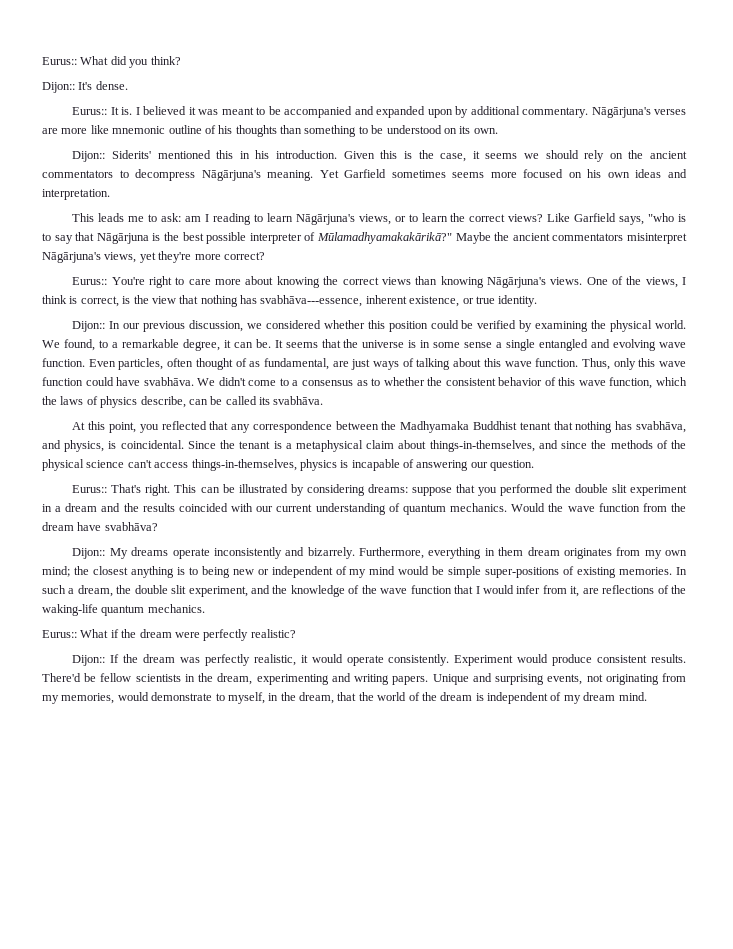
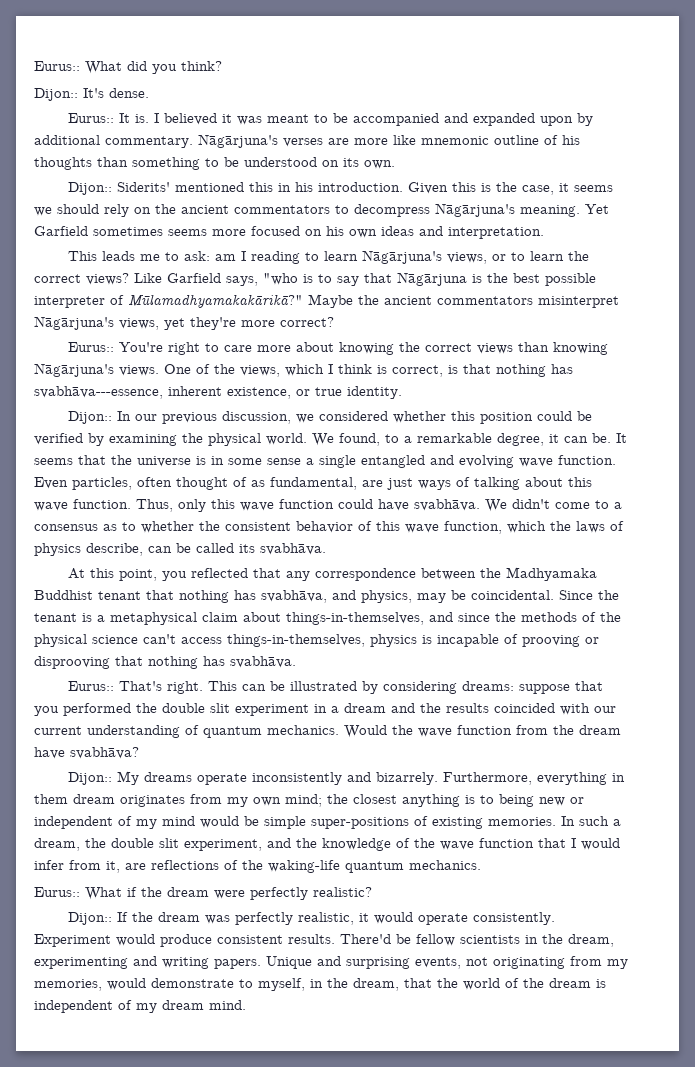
- One of the views, I think is correct, is the view that nothing has svabhāva---essence, inherent existence, or true identity.
+ One of the views, which I think is correct, is that nothing has svabhāva---essence, inherent existence, or true identity.
- At this point, you reflected that any correspondence between the Madhyamaka Buddhist tenant that nothing has svabhāva, and physics, is coincidental.
+ At this point, you reflected that any correspondence between the Madhyamaka Buddhist tenant that nothing has svabhāva, and physics, may be coincidental.
- Since the tenant is a metaphysical claim about things-in-themselves, and since the methods of the physical science can't access things-in-themselves, physics is incapable of answering our question.
+ Since the tenant is a metaphysical claim about things-in-themselves, and since the methods of the physical science can't access things-in-themselves, physics is incapable of prooving or disprooving that nothing has svabhāva.

